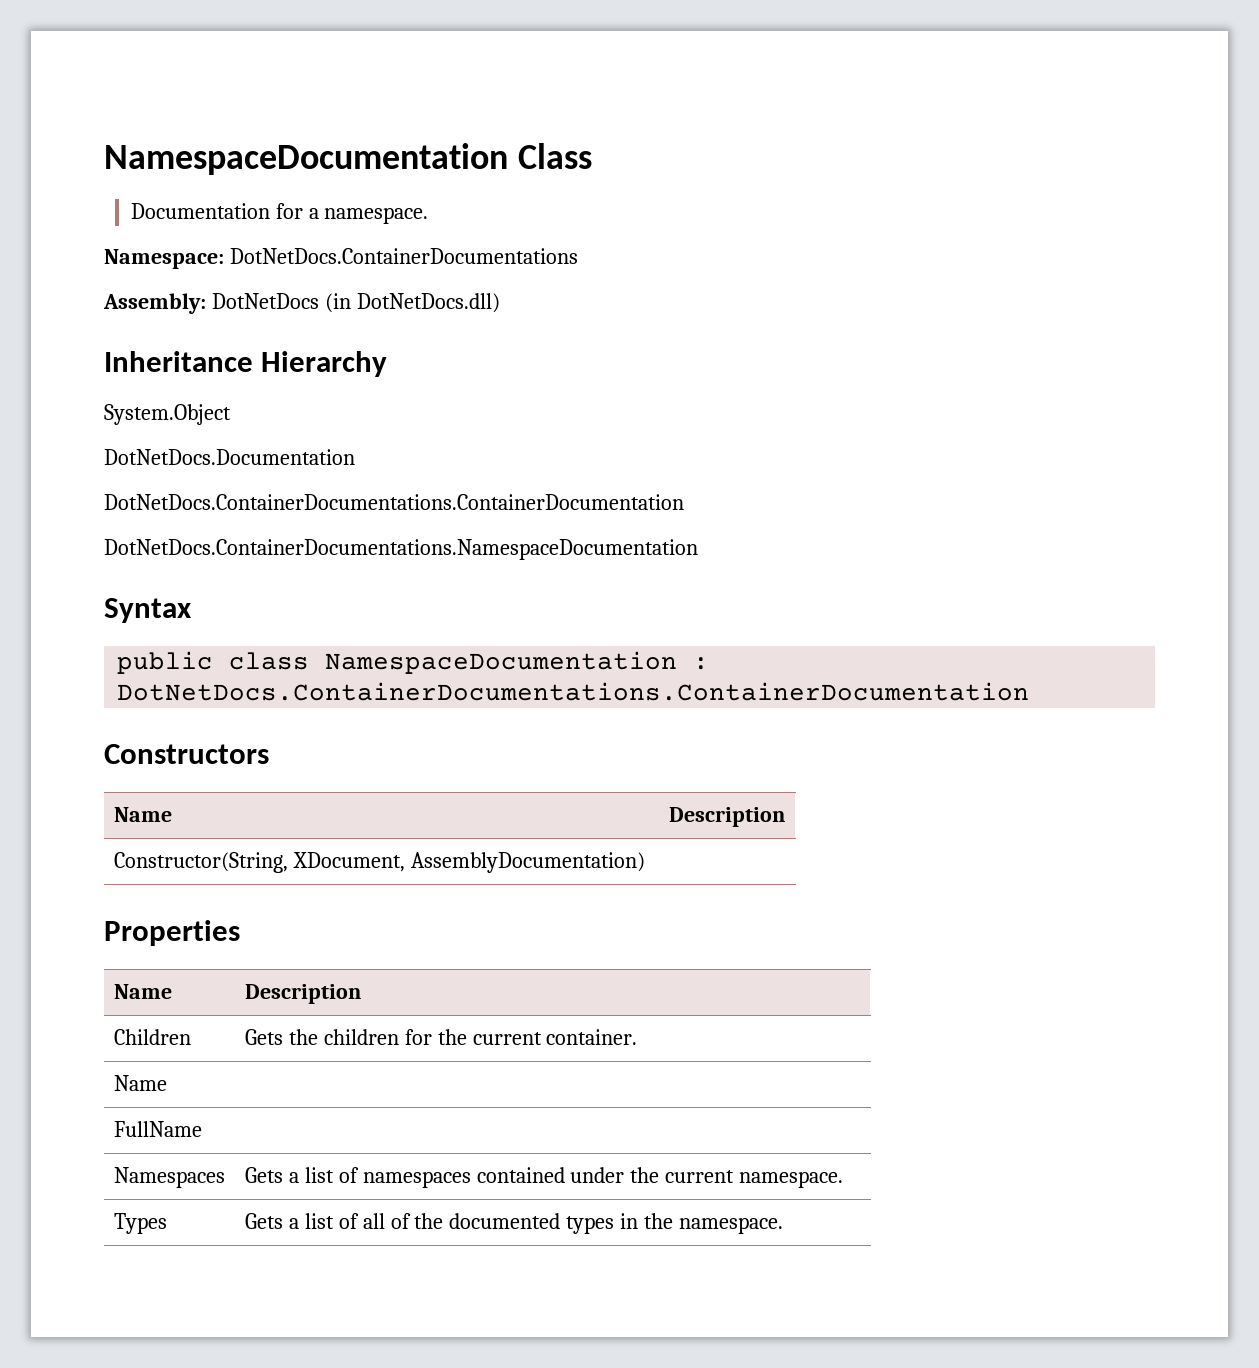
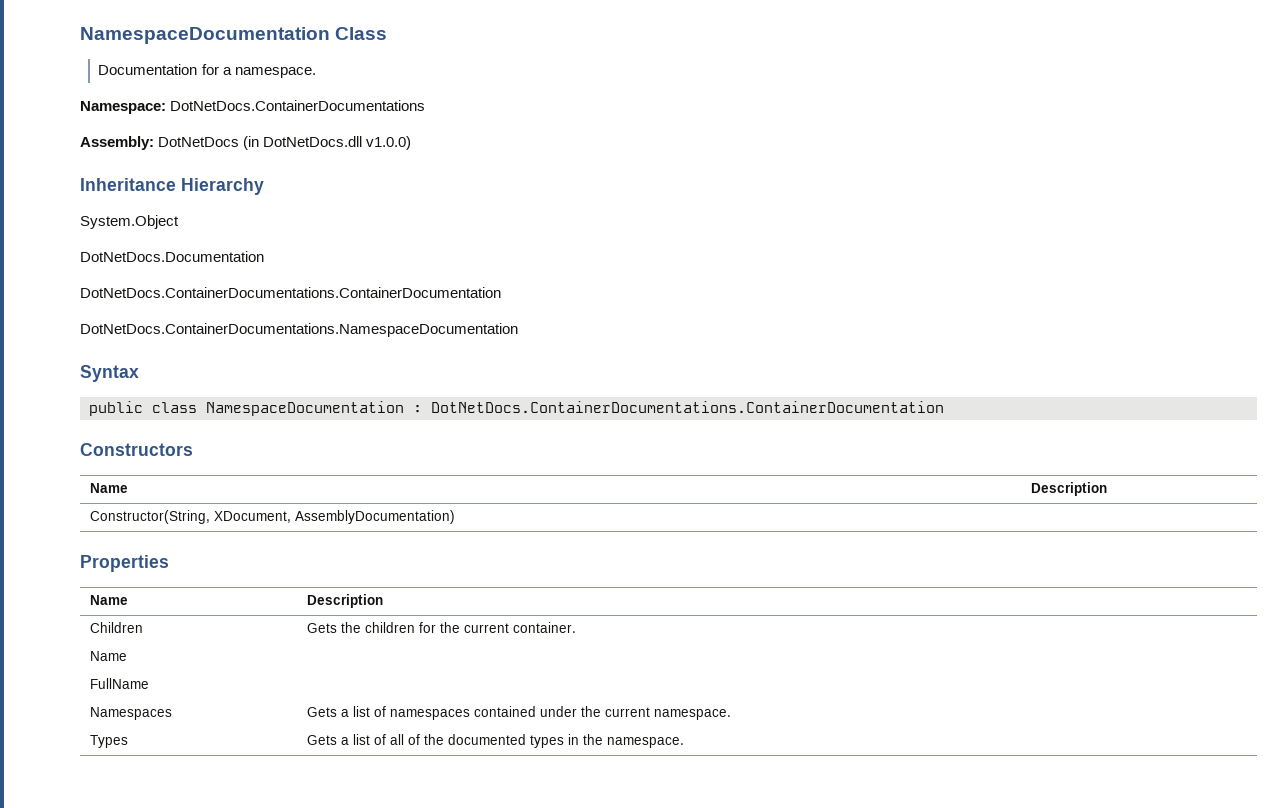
- Assembly: DotNetDocs (in DotNetDocs.dll)
+ Assembly: DotNetDocs (in DotNetDocs.dll v1.0.0)

